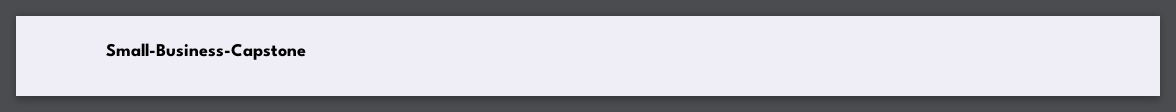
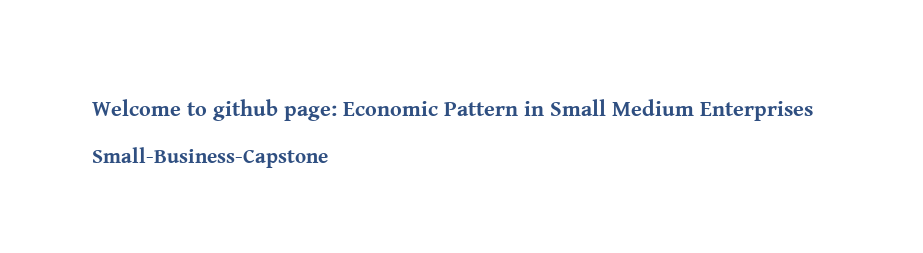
+ Welcome to github page: Economic Pattern in Small Medium Enterprises

